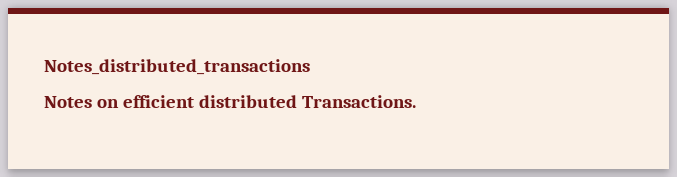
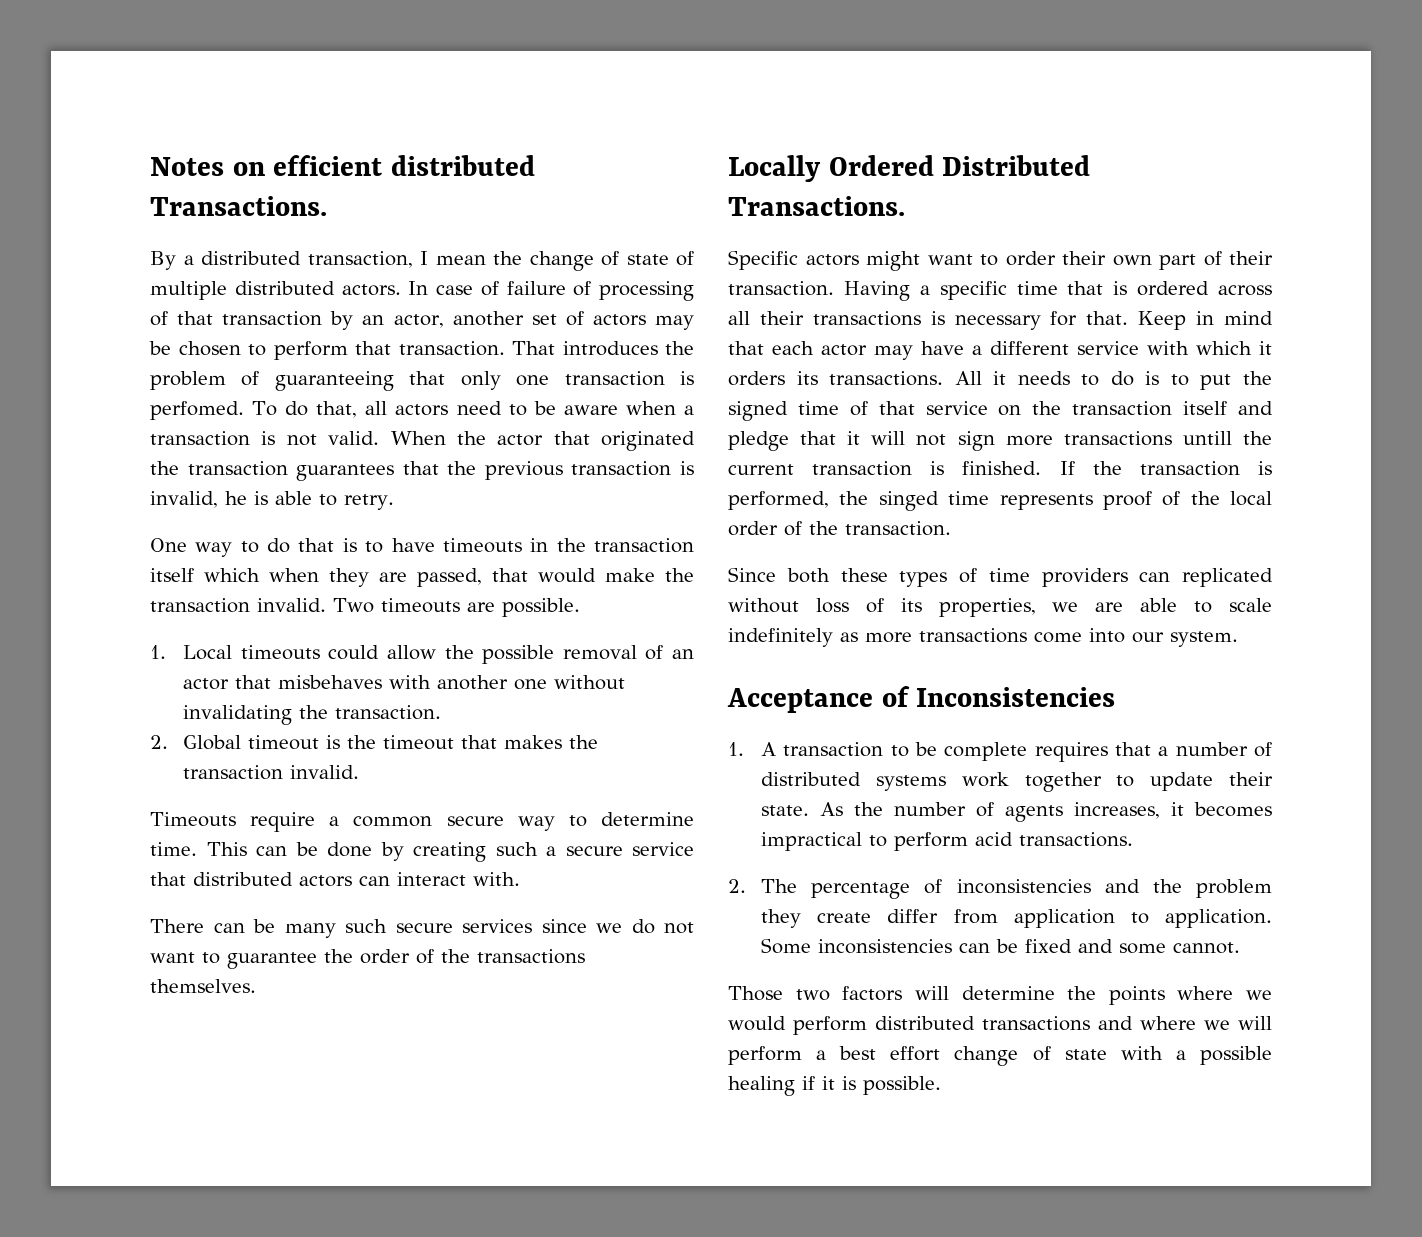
- Notes_distributed_transactions
+ By a distributed transaction, I mean the change of state of multiple distributed actors. In case of failure of processing of that transaction by an actor, another set of actors may be chosen to perform that transaction. That introduces the problem of guaranteeing that only one transaction is perfomed. To do that, all actors need to be aware when a transaction is not valid. When the actor that originated the transaction guarantees that the previous transaction is invalid, he is able to retry.
+ One way to do that is to have timeouts in the transaction itself which when they are passed, that would make the transaction invalid. Two timeouts are possible.
+ 1. Local timeouts could allow the possible removal of an actor that misbehaves with another one without invalidating the transaction.
+ 2. Global timeout is the timeout that makes the transaction invalid.
+ Timeouts require a common secure way to determine time. This can be done by creating such a secure service that distributed actors can interact with.
+ There can be many such secure services since we do not want to guarantee the order of the transactions themselves.
+ Locally Ordered Distributed Transactions.
+ Specific actors might want to order their own part of their transaction. Having a specific time that is ordered across all their transactions is necessary for that. Keep in mind that each actor may have a different service with which it orders its transactions. All it needs to do is to put the signed time of that service on the transaction itself and pledge that it will not sign more transactions untill the current transaction is finished. If the transaction is performed, the singed time represents proof of the local order of the transaction.
+ Since both these types of time providers can replicated without loss of its properties, we are able to scale indefinitely as more transactions come into our system.
+ Acceptance of Inconsistencies
+ 1. A transaction to be complete requires that a number of distributed systems work together to update their state. As the number of agents increases, it becomes impractical to perform acid transactions.
+ 2. The percentage of inconsistencies and the problem they create differ from application to application. Some inconsistencies can be fixed and some cannot.
+ Those two factors will determine the points where we would perform distributed transactions and where we will perform a best effort change of state with a possible healing if it is possible.

